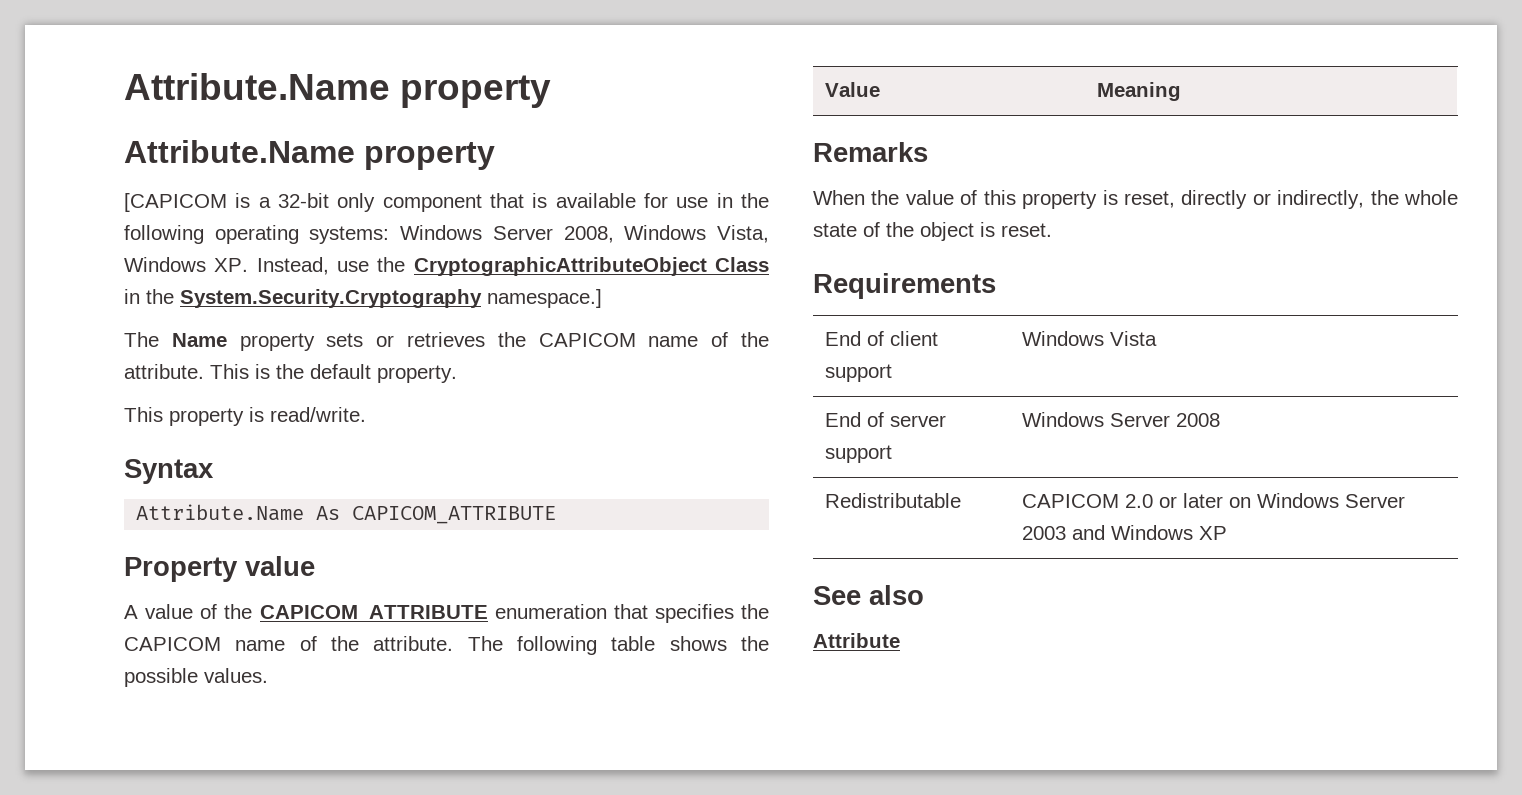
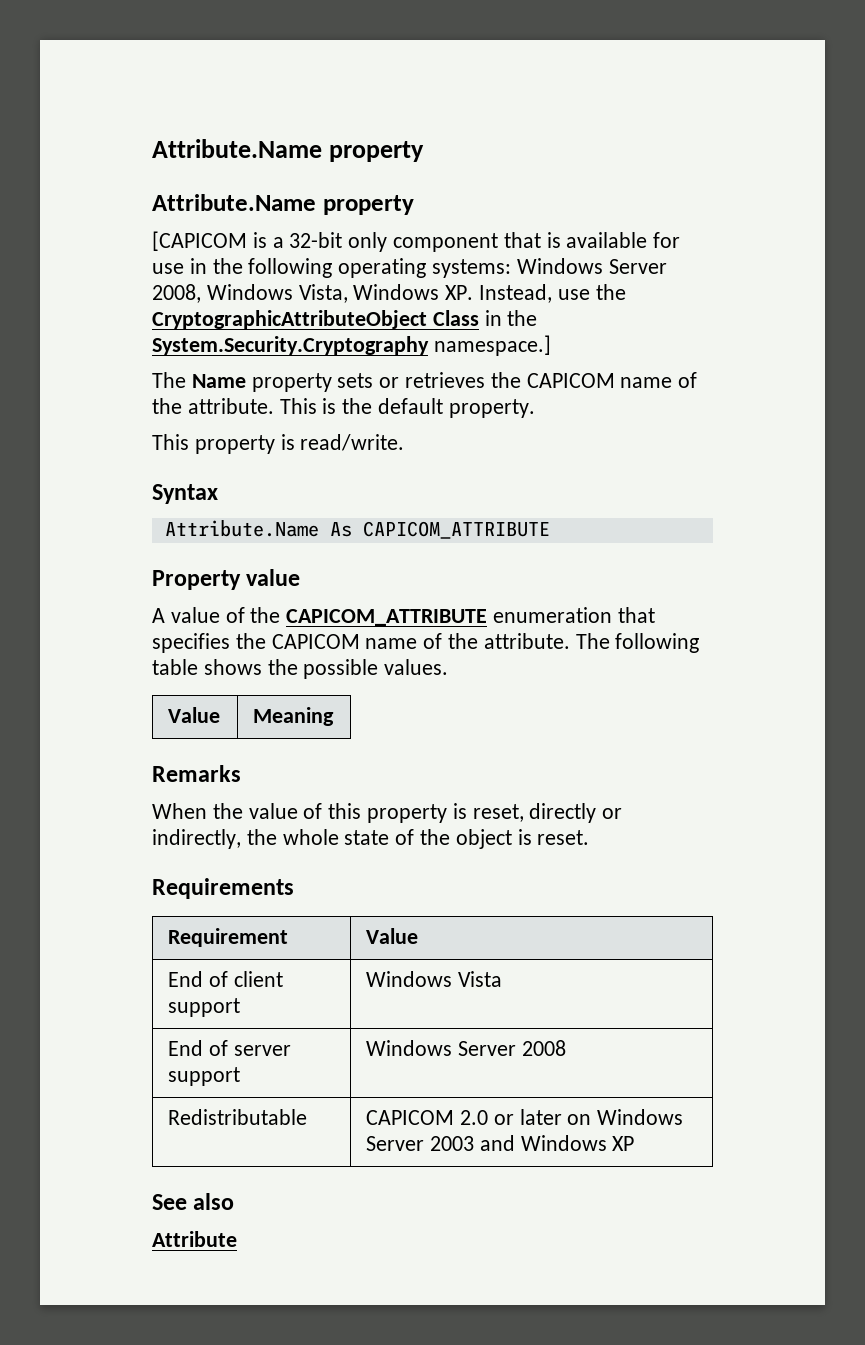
+ Requirement | Value

